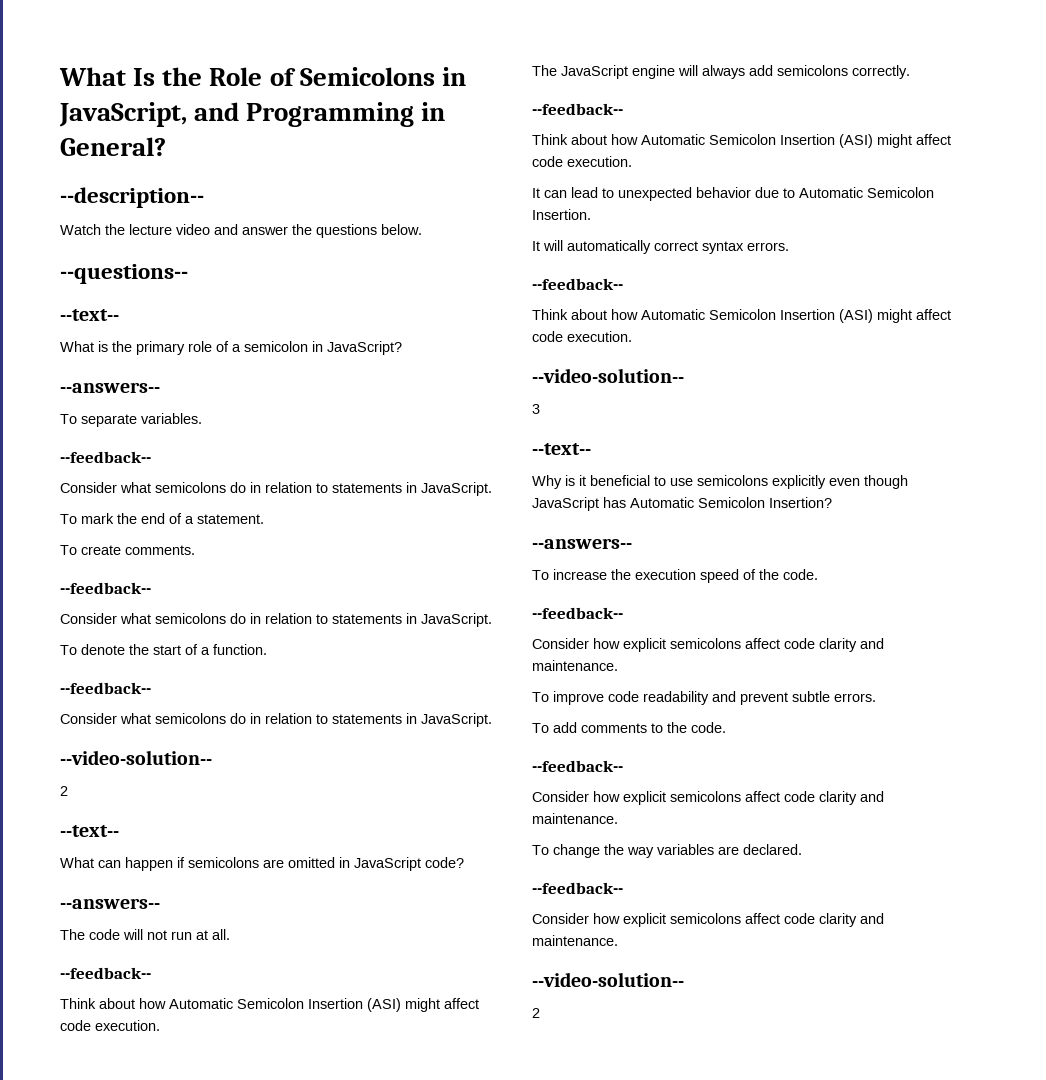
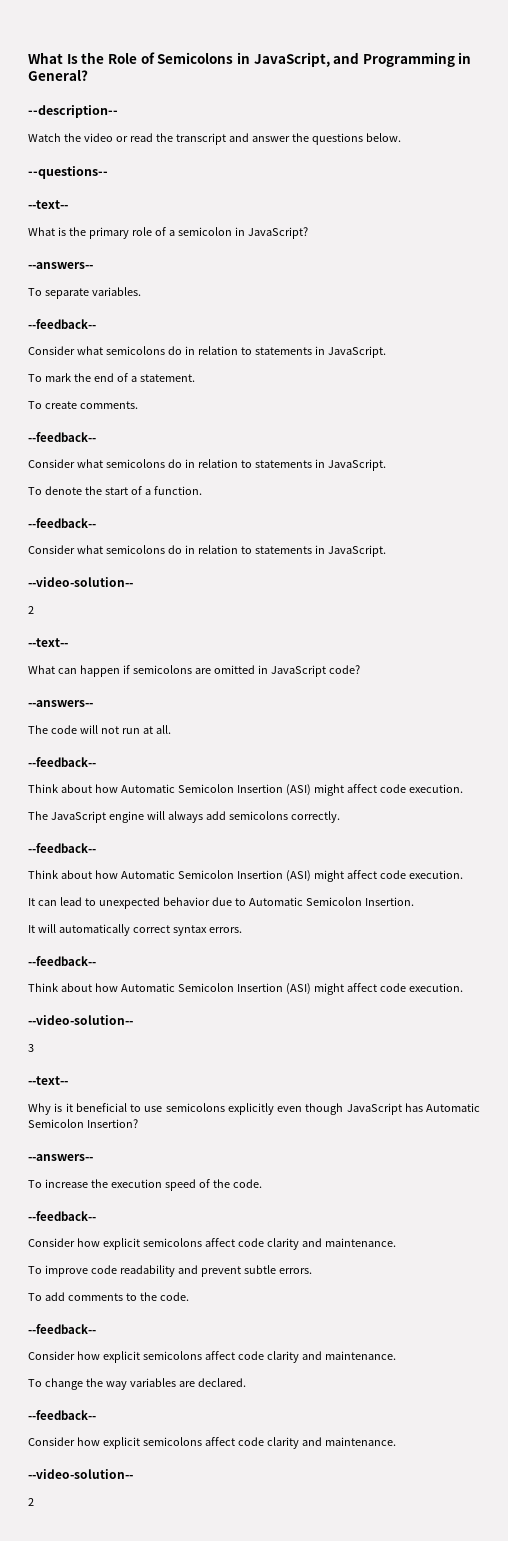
- Watch the lecture video and answer the questions below.
+ Watch the video or read the transcript and answer the questions below.

